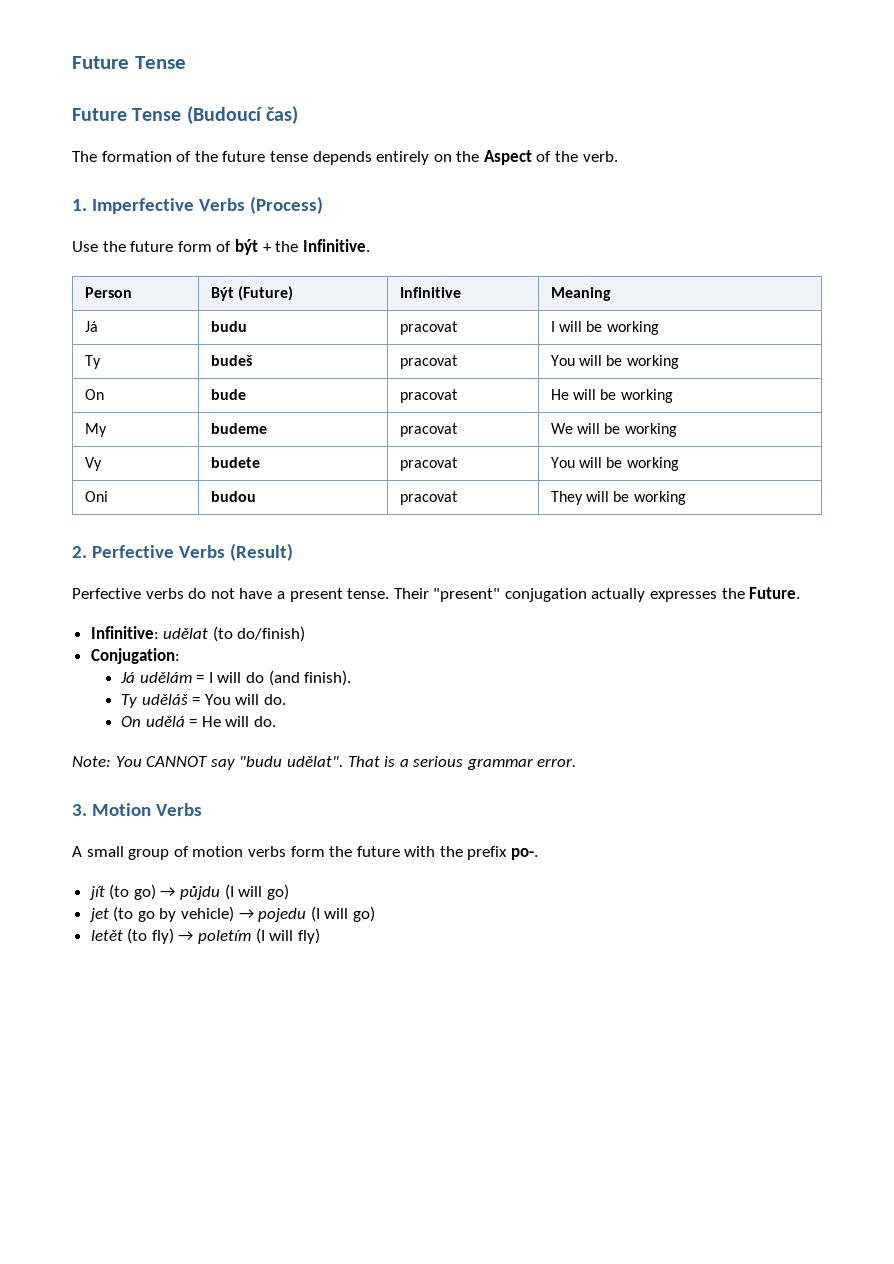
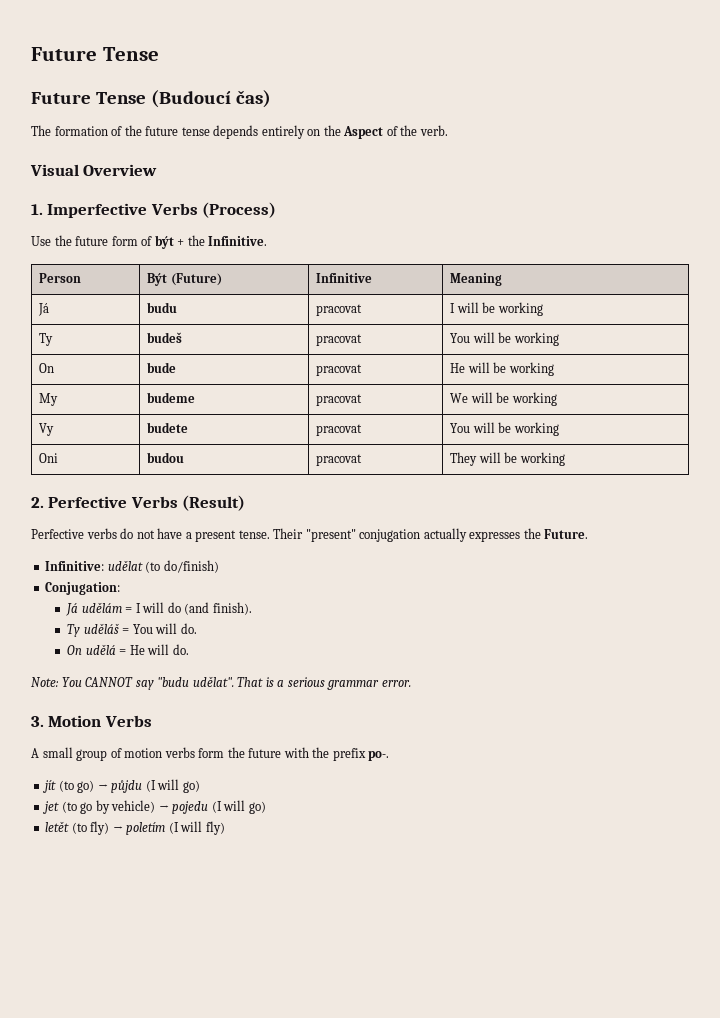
+ Visual Overview

